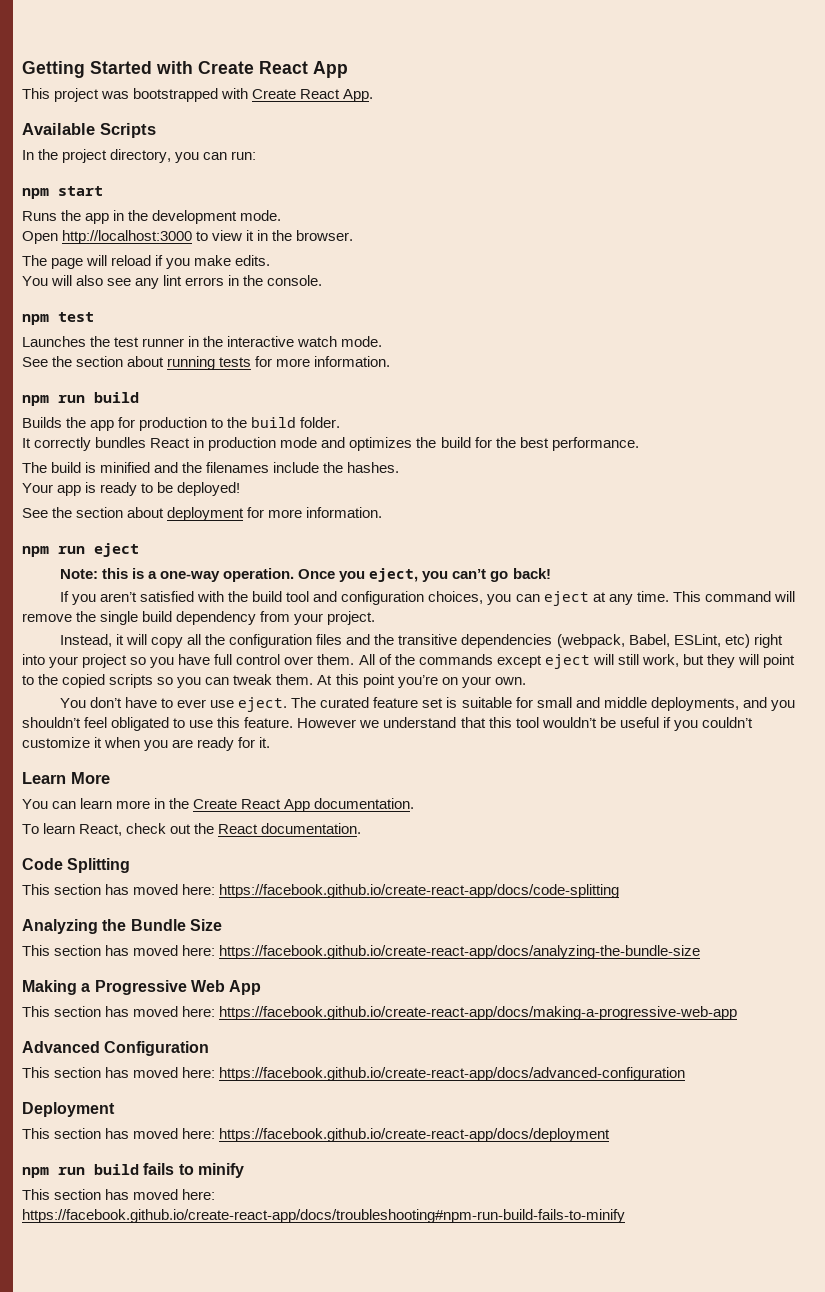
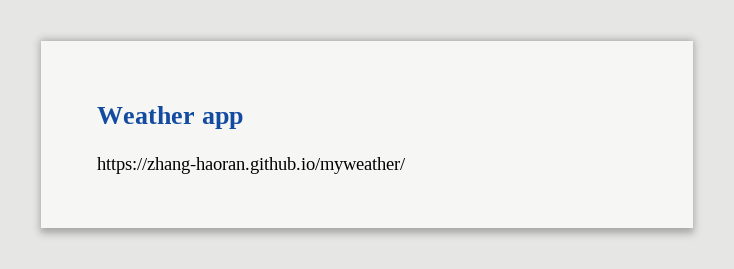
- Getting Started with Create React App
- This project was bootstrapped with Create React App.
- Available Scripts
- In the project directory, you can run:
- npm start
- Runs the app in the development mode.
- Open http://localhost:3000 to view it in the browser.
- The page will reload if you make edits.
- You will also see any lint errors in the console.
- npm test
- Launches the test runner in the interactive watch mode.
- See the section about running tests for more information.
- npm run build
- Builds the app for production to the build folder.
- It correctly bundles React in production mode and optimizes the build for the best performance.
- The build is minified and the filenames include the hashes.
- Your app is ready to be deployed!
- See the section about deployment for more information.
- npm run eject
- Note: this is a one-way operation. Once you eject, you can’t go back!
- If you aren’t satisfied with the build tool and configuration choices, you can eject at any time. This command will remove the single build dependency from your project.
- Instead, it will copy all the configuration files and the transitive dependencies (webpack, Babel, ESLint, etc) right into your project so you have full control over them. All of the commands except eject will still work, but they will point to the copied scripts so you can tweak them. At this point you’re on your own.
- You don’t have to ever use eject. The curated feature set is suitable for small and middle deployments, and you shouldn’t feel obligated to use this feature. However we understand that this tool wouldn’t be useful if you couldn’t customize it when you are ready for it.
- Learn More
- You can learn more in the Create React App documentation.
- To learn React, check out the React documentation.
- Code Splitting
- This section has moved here: https://facebook.github.io/create-react-app/docs/code-splitting
- Analyzing the Bundle Size
- This section has moved here: https://facebook.github.io/create-react-app/docs/analyzing-the-bundle-size
- Making a Progressive Web App
- This section has moved here: https://facebook.github.io/create-react-app/docs/making-a-progressive-web-app
- Advanced Configuration
- This section has moved here: https://facebook.github.io/create-react-app/docs/advanced-configuration
- Deployment
- This section has moved here: https://facebook.github.io/create-react-app/docs/deployment
- npm run build fails to minify
- This section has moved here: https://facebook.github.io/create-react-app/docs/troubleshooting#npm-run-build-fails-to-minify
+ Weather app
+ https://zhang-haoran.github.io/myweather/

